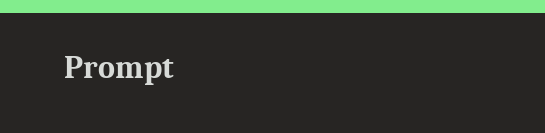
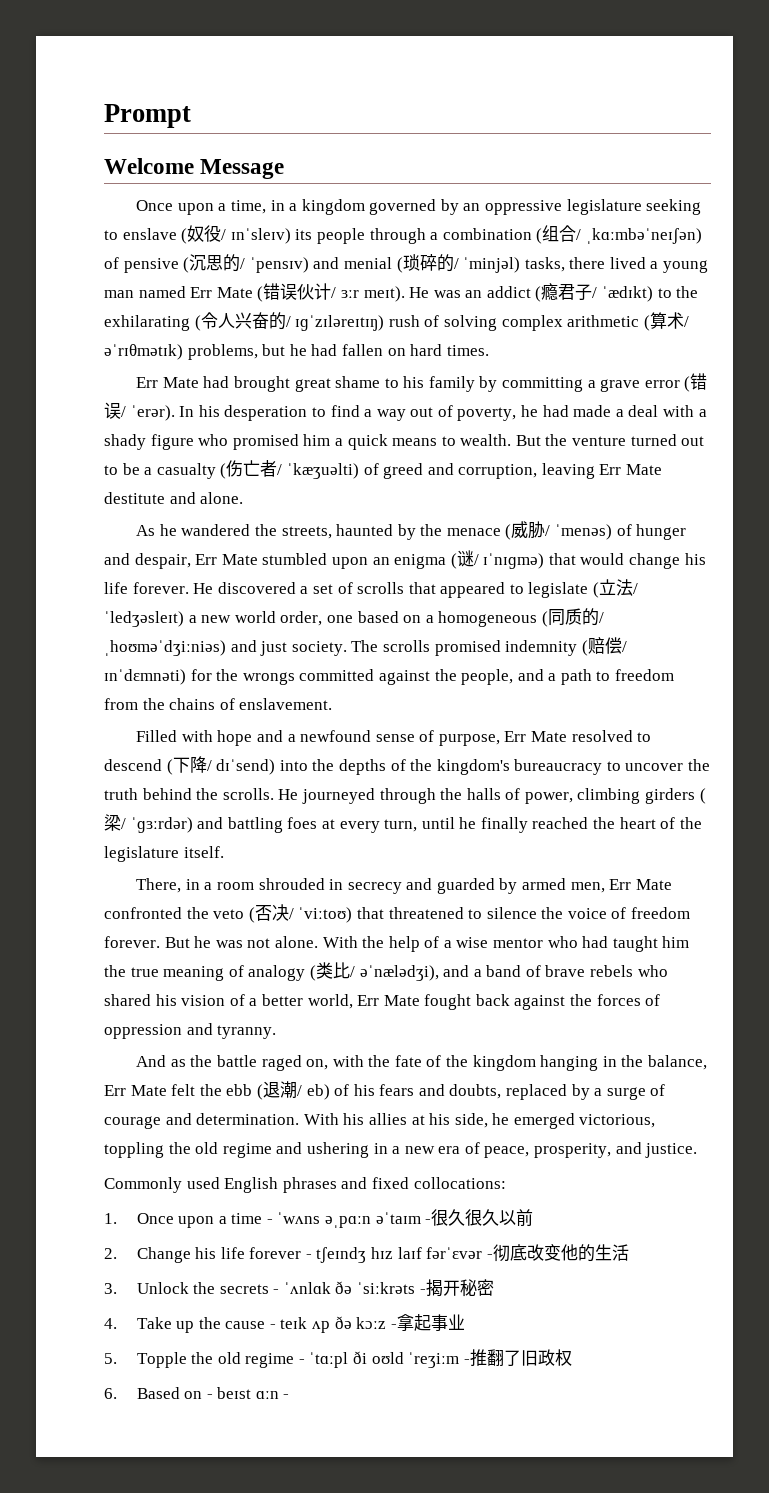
+ Welcome Message
+ Once upon a time, in a kingdom governed by an oppressive legislature seeking to enslave (奴役/ ɪnˈsleɪv) its people through a combination (组合/ ˌkɑːmbəˈneɪʃən) of pensive (沉思的/ ˈpensɪv) and menial (琐碎的/ ˈminjəl) tasks, there lived a young man named Err Mate (错误伙计/ ɜːr meɪt). He was an addict (瘾君子/ ˈædɪkt) to the exhilarating (令人兴奋的/ ɪɡˈzɪləreɪtɪŋ) rush of solving complex arithmetic (算术/ əˈrɪθmətɪk) problems, but he had fallen on hard times.
+ Err Mate had brought great shame to his family by committing a grave error (错误/ ˈerər). In his desperation to find a way out of poverty, he had made a deal with a shady figure who promised him a quick means to wealth. But the venture turned out to be a casualty (伤亡者/ ˈkæʒuəlti) of greed and corruption, leaving Err Mate destitute and alone.
+ As he wandered the streets, haunted by the menace (威胁/ ˈmenəs) of hunger and despair, Err Mate stumbled upon an enigma (谜/ ɪˈnɪɡmə) that would change his life forever. He discovered a set of scrolls that appeared to legislate (立法/ ˈledʒəsleɪt) a new world order, one based on a homogeneous (同质的/ ˌhoʊməˈdʒiːniəs) and just society. The scrolls promised indemnity (赔偿/ ɪnˈdɛmnəti) for the wrongs committed against the people, and a path to freedom from the chains of enslavement.
+ Filled with hope and a newfound sense of purpose, Err Mate resolved to descend (下降/ dɪˈsend) into the depths of the kingdom's bureaucracy to uncover the truth behind the scrolls. He journeyed through the halls of power, climbing girders (梁/ ˈɡɜːrdər) and battling foes at every turn, until he finally reached the heart of the legislature itself.
+ There, in a room shrouded in secrecy and guarded by armed men, Err Mate confronted the veto (否决/ ˈviːtoʊ) that threatened to silence the voice of freedom forever. But he was not alone. With the help of a wise mentor who had taught him the true meaning of analogy (类比/ əˈnælədʒi), and a band of brave rebels who shared his vision of a better world, Err Mate fought back against the forces of oppression and tyranny.
+ And as the battle raged on, with the fate of the kingdom hanging in the balance, Err Mate felt the ebb (退潮/ eb) of his fears and doubts, replaced by a surge of courage and determination. With his allies at his side, he emerged victorious, toppling the old regime and ushering in a new era of peace, prosperity, and justice.
+ Commonly used English phrases and fixed collocations:
+ 1. Once upon a time - ˈwʌns əˌpɑːn əˈtaɪm -很久很久以前
+ 2. Change his life forever - tʃeɪndʒ hɪz laɪf fərˈɛvər -彻底改变他的生活
+ 3. Unlock the secrets - ˈʌnlɑk ðə ˈsiːkrəts -揭开秘密
+ 4. Take up the cause - teɪk ʌp ðə kɔːz -拿起事业
+ 5. Topple the old regime - ˈtɑːpl ði oʊld ˈreʒiːm -推翻了旧政权
+ 6. Based on - beɪst ɑːn -

